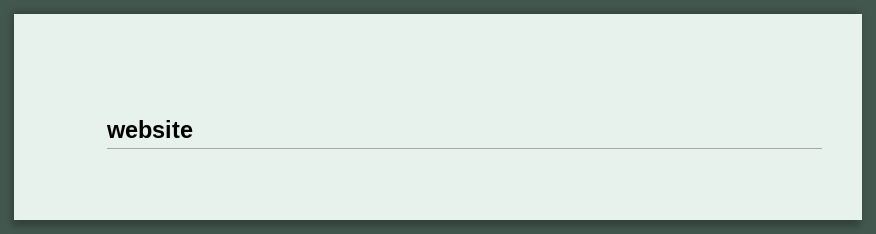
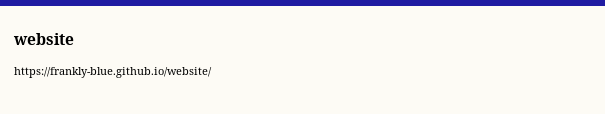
+ https://frankly-blue.github.io/website/

